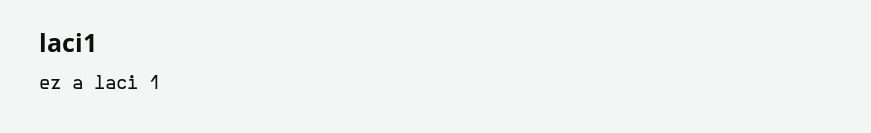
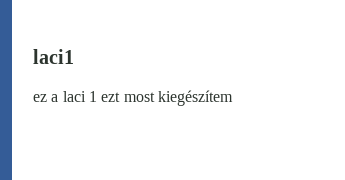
- ez a laci 1
+ ez a laci 1 ezt most kiegészítem

